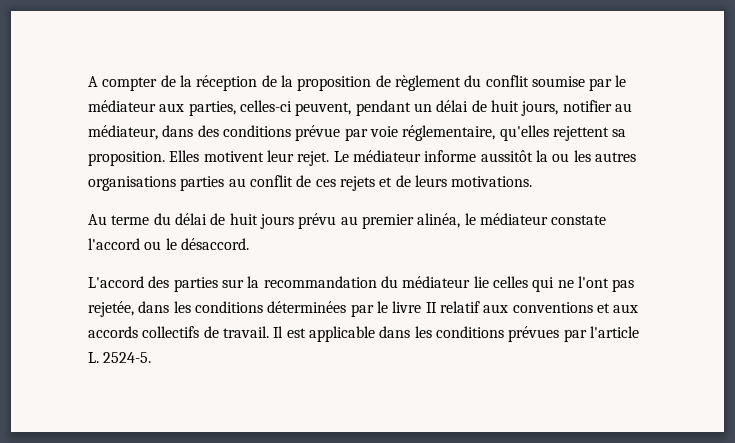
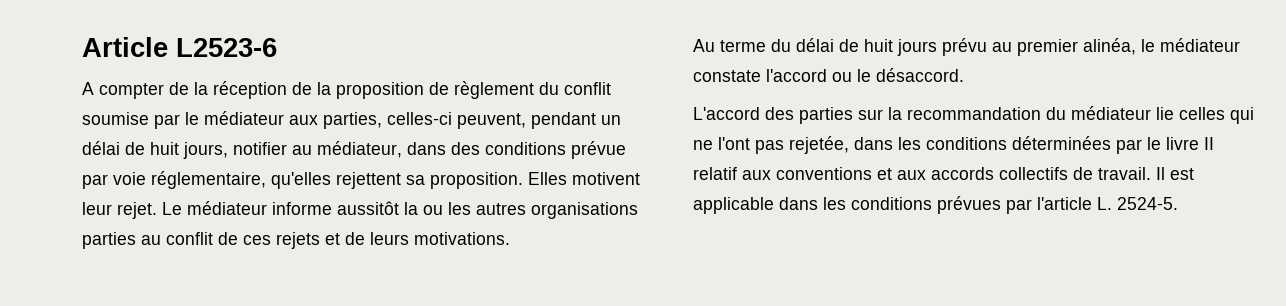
+ Article L2523-6

